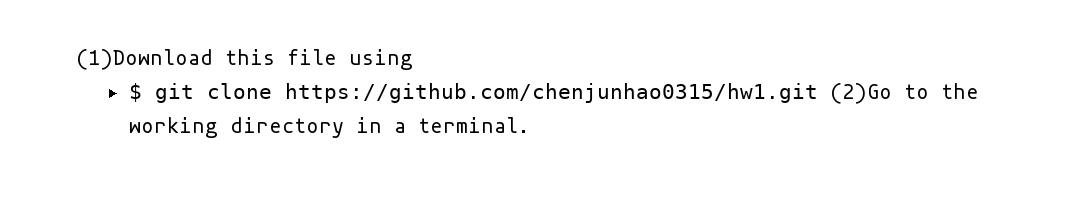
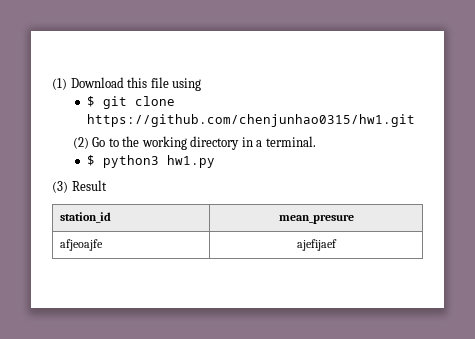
- (1)Download this file using
+ (1) Download this file using
- $ git clone https://github.com/chenjunhao0315/hw1.git (2)Go to the working directory in a terminal.
+ $ git clone https://github.com/chenjunhao0315/hw1.git
+ (2) Go to the working directory in a terminal.
+ $ python3 hw1.py
+ (3) Result
+ station_id | mean_presure
+ afjeoajfe | ajefijaef

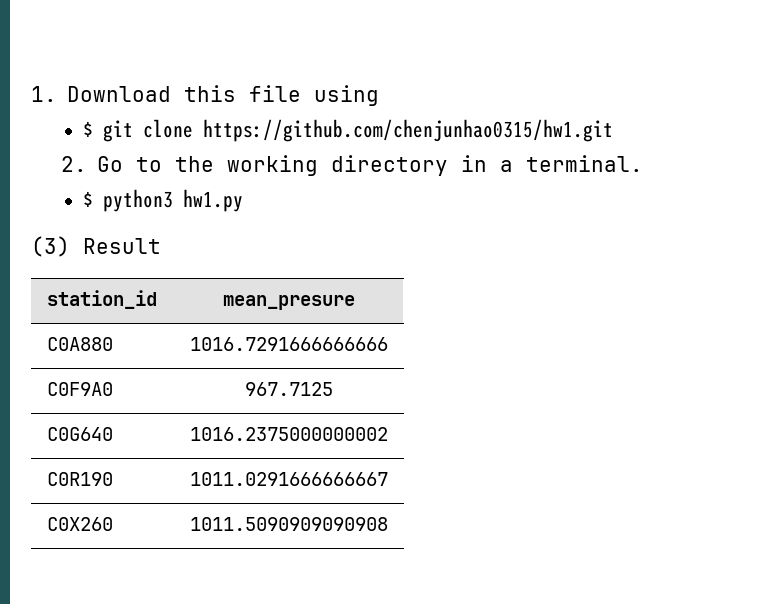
- (1) Download this file using
+ 1. Download this file using
- (2) Go to the working directory in a terminal.
+ 2. Go to the working directory in a terminal.
- afjeoajfe | ajefijaef
+ C0A880 | 1016.7291666666666
+ C0F9A0 | 967.7125
+ C0G640 | 1016.2375000000002
+ C0R190 | 1011.0291666666667
+ C0X260 | 1011.5090909090908

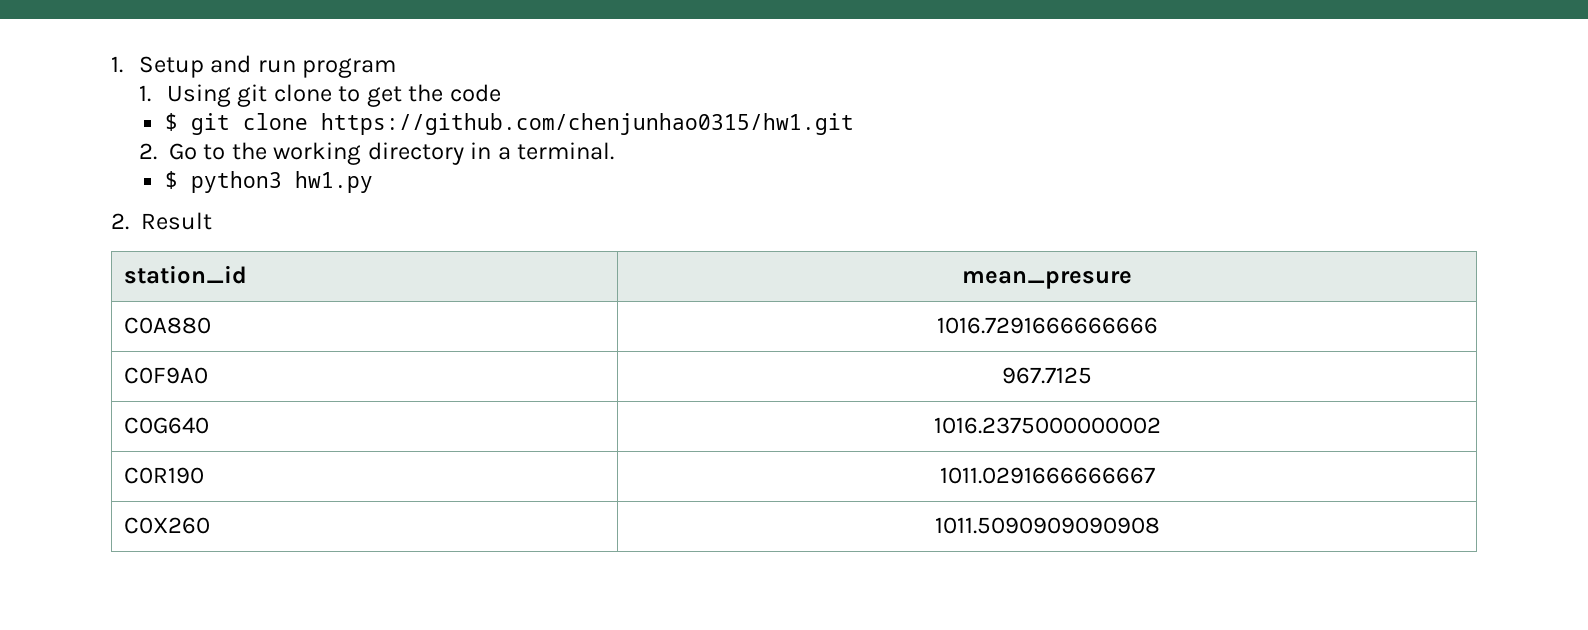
- 1. Download this file using
+ 1. Setup and run program
+ 1. Using git clone to get the code
- (3) Result
+ 2. Result

